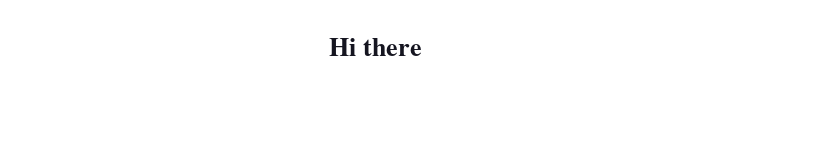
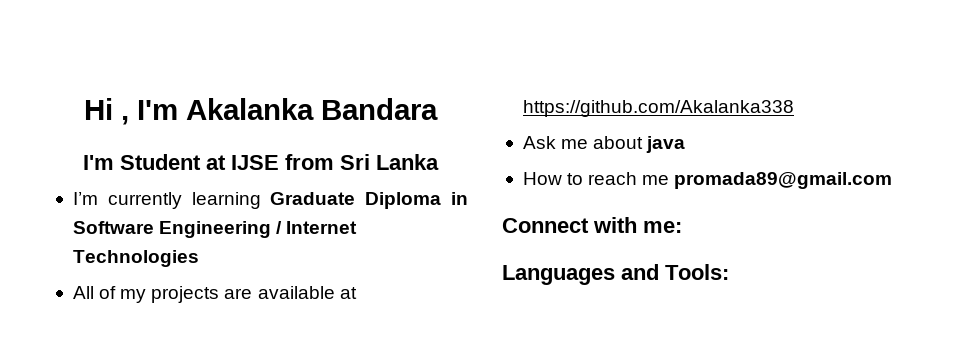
- Hi there
+ Hi , I'm Akalanka Bandara
+ I'm Student at IJSE from Sri Lanka
+ I’m currently learning Graduate Diploma in Software Engineering / Internet Technologies
+ All of my projects are available at https://github.com/Akalanka338
+ Ask me about java
+ How to reach me promada89@gmail.com
+ Connect with me:
+ Languages and Tools:

